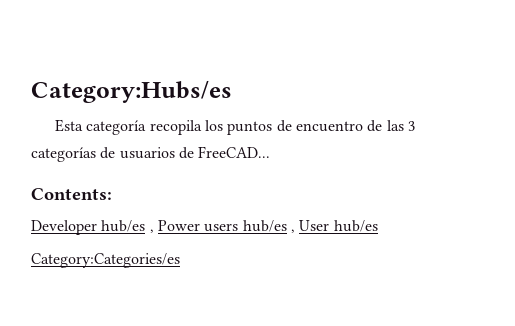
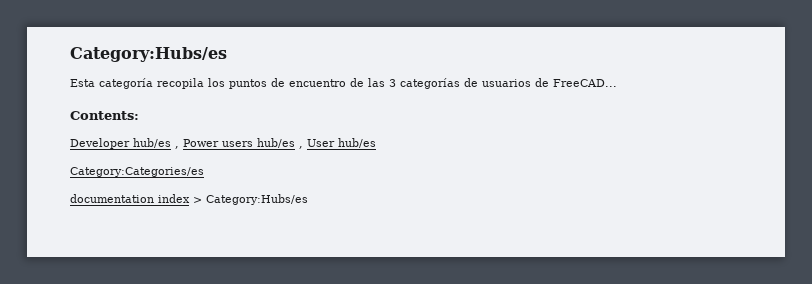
+ documentation index > Category:Hubs/es

